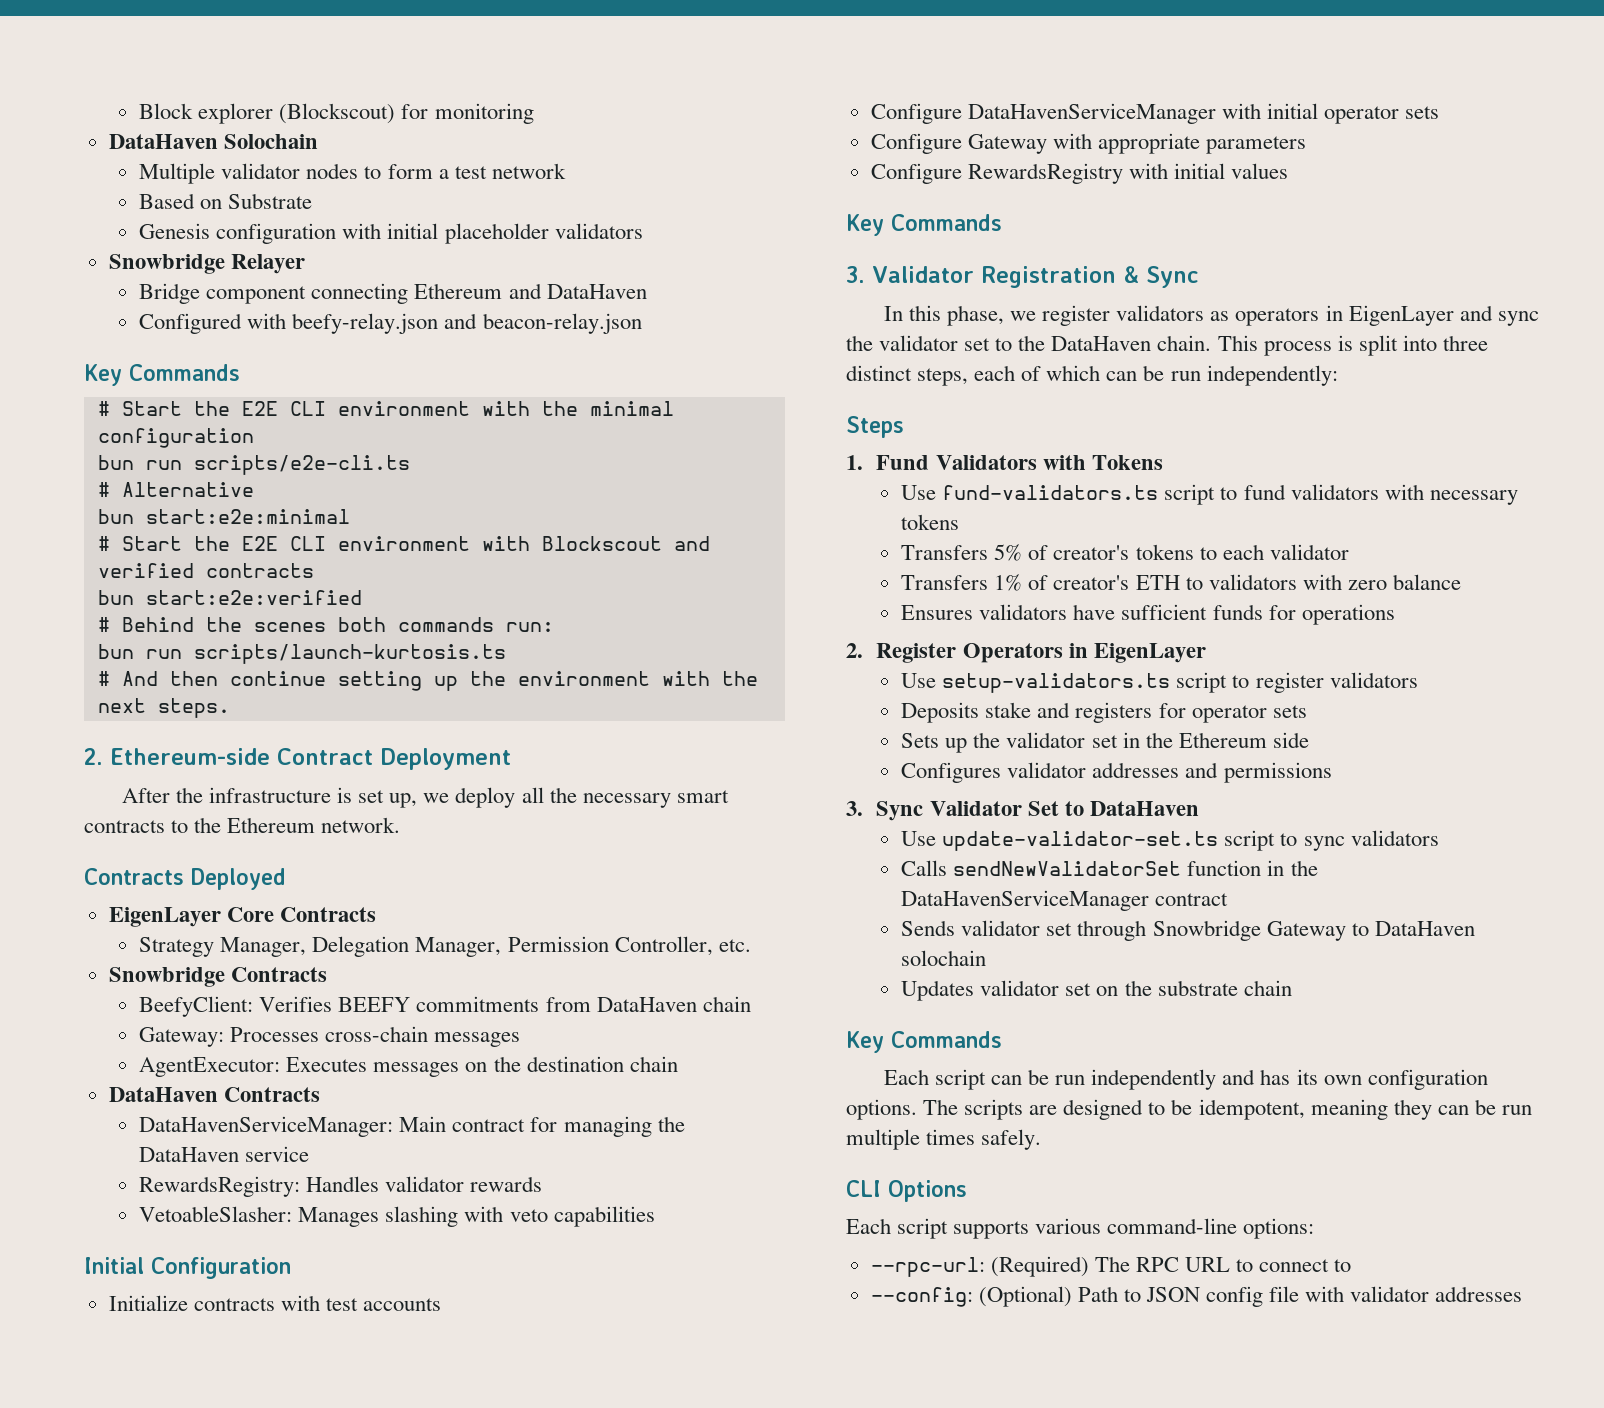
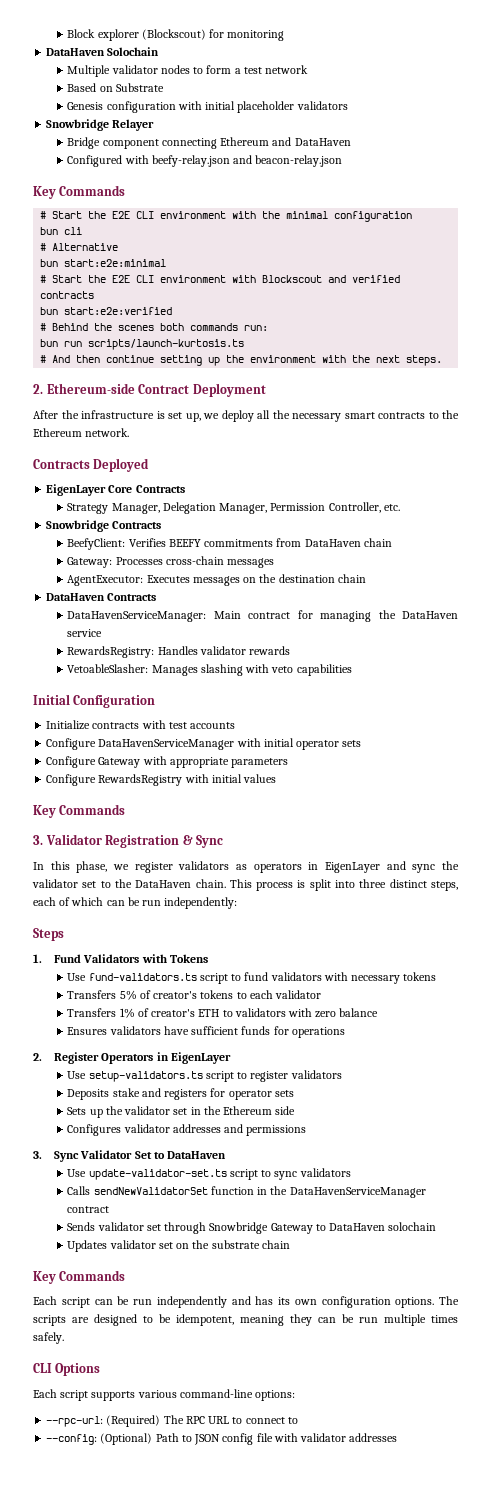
- bun run scripts/e2e-cli.ts
+ bun cli

